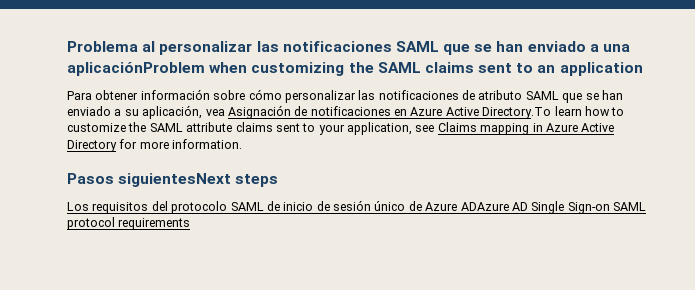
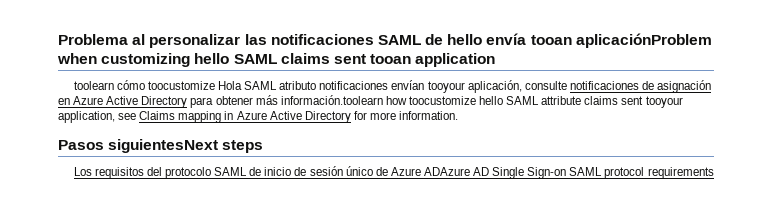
- Problema al personalizar las notificaciones SAML que se han enviado a una aplicaciónProblem when customizing the SAML claims sent to an application
+ Problema al personalizar las notificaciones SAML de hello envía tooan aplicaciónProblem when customizing hello SAML claims sent tooan application
- Para obtener información sobre cómo personalizar las notificaciones de atributo SAML que se han enviado a su aplicación, vea Asignación de notificaciones en Azure Active Directory.To learn how to customize the SAML attribute claims sent to your application, see Claims mapping in Azure Active Directory for more information.
+ toolearn cómo toocustomize Hola SAML atributo notificaciones envían tooyour aplicación, consulte notificaciones de asignación en Azure Active Directory para obtener más información.toolearn how toocustomize hello SAML attribute claims sent tooyour application, see Claims mapping in Azure Active Directory for more information.

